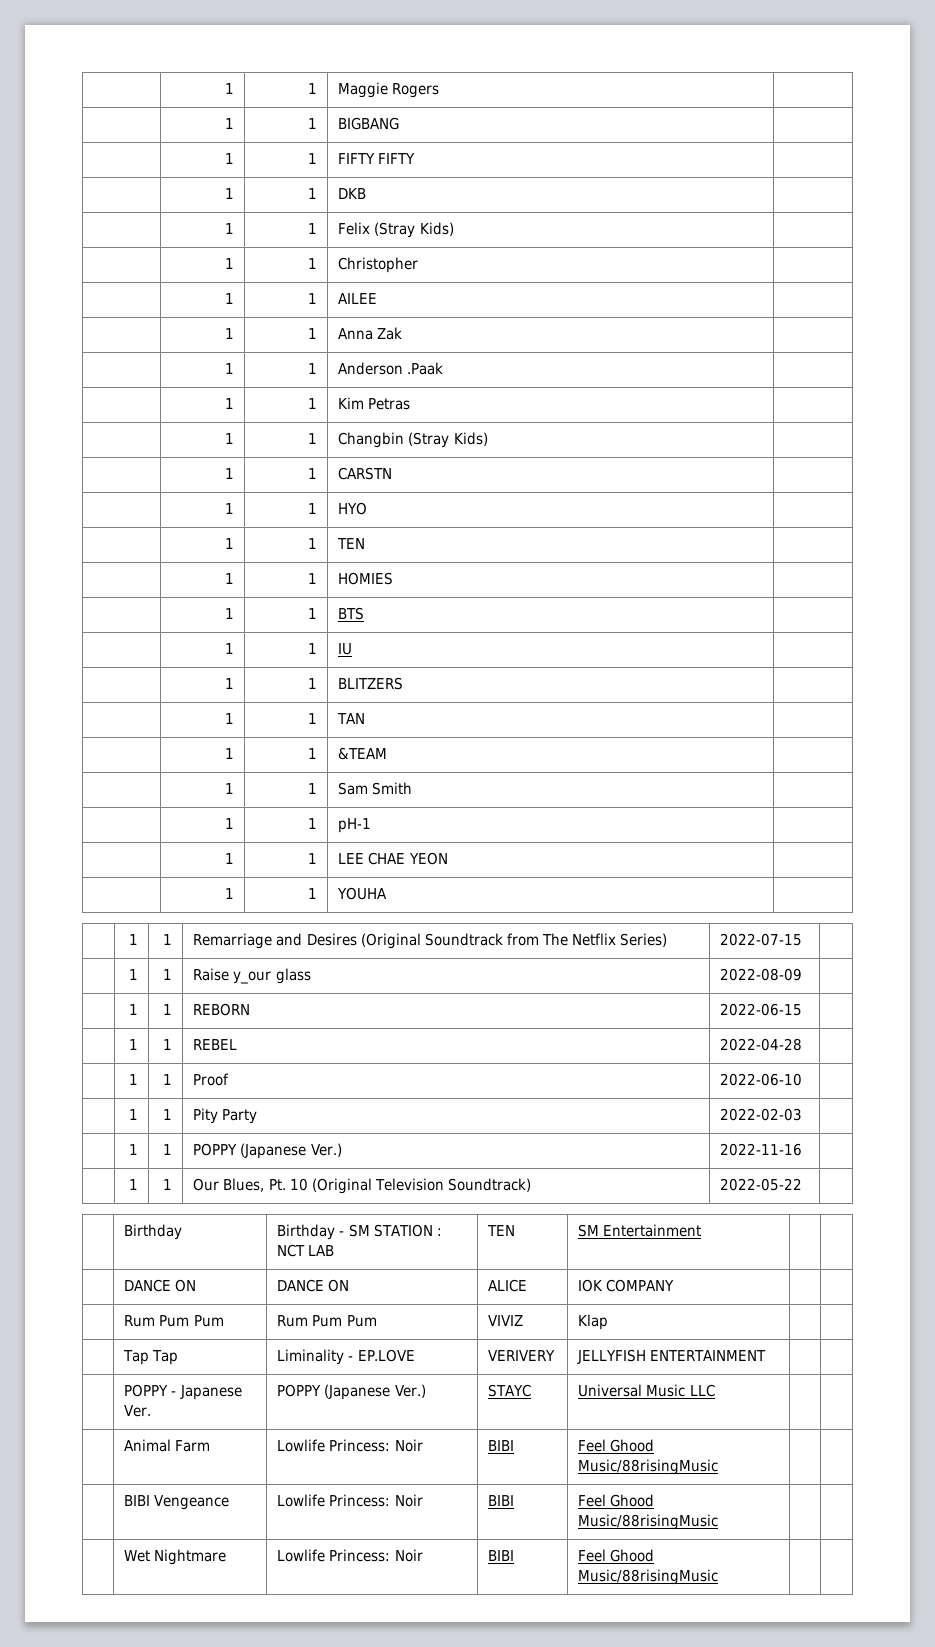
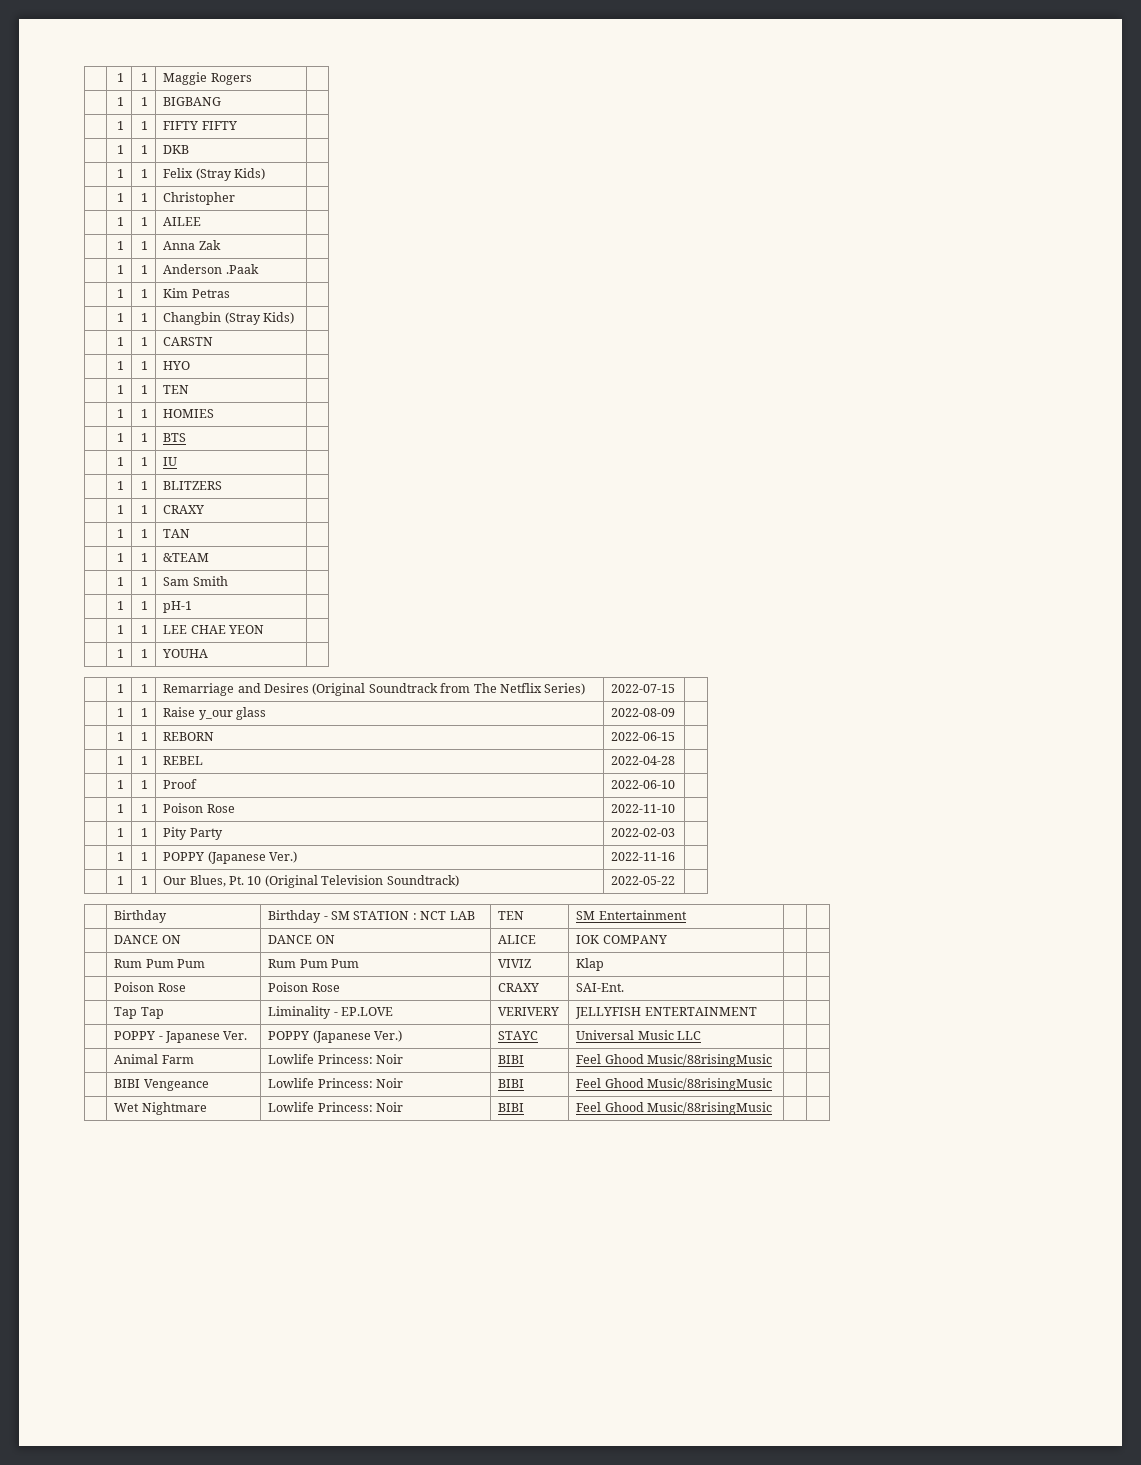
+ | 1 | 1 | CRAXY |
+ | 1 | 1 | Poison Rose | 2022-11-10 |
+ | Poison Rose | Poison Rose | CRAXY | SAI-Ent. | |

